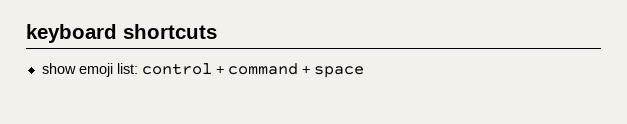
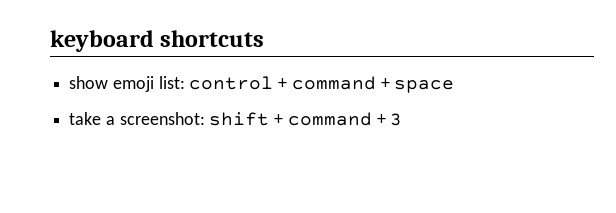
+ take a screenshot: shift + command + 3

